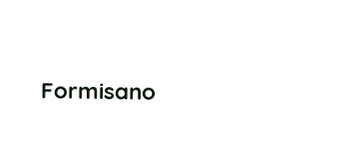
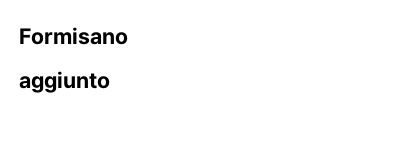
+ aggiunto

